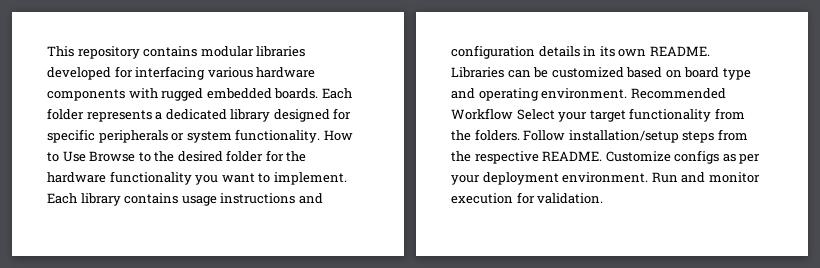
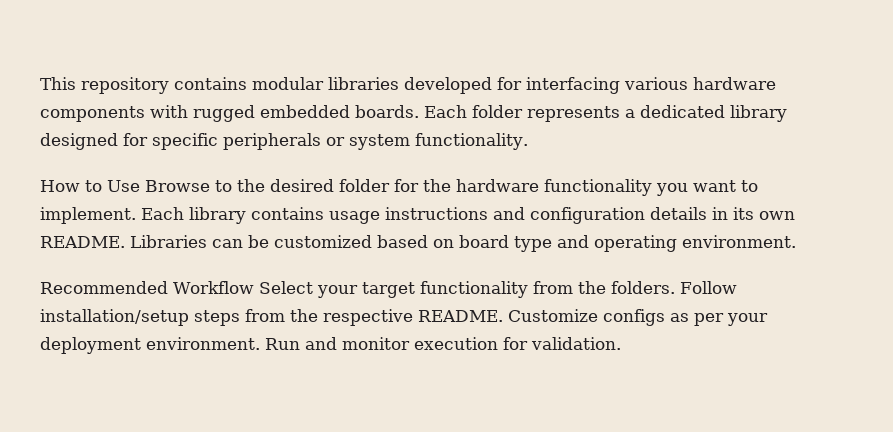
- Each folder represents a dedicated library designed for specific peripherals or system functionality. How to Use Browse to the desired folder for the hardware functionality you want to implement.
+ Each folder represents a dedicated library designed for specific peripherals or system functionality.
+ How to Use Browse to the desired folder for the hardware functionality you want to implement.
- Libraries can be customized based on board type and operating environment. Recommended Workflow Select your target functionality from the folders.
+ Libraries can be customized based on board type and operating environment.
+ Recommended Workflow Select your target functionality from the folders.

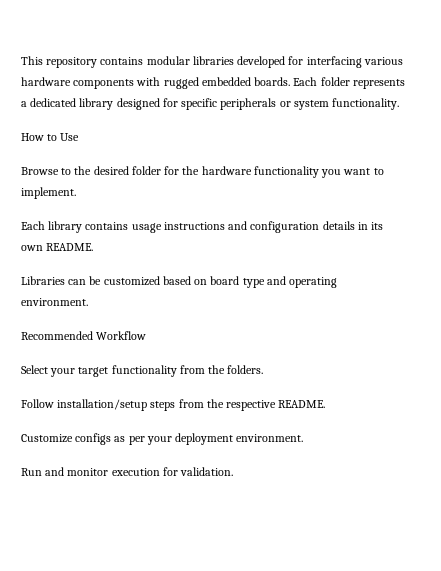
- How to Use Browse to the desired folder for the hardware functionality you want to implement. Each library contains usage instructions and configuration details in its own README. Libraries can be customized based on board type and operating environment.
+ How to Use
+ Browse to the desired folder for the hardware functionality you want to implement.
+ Each library contains usage instructions and configuration details in its own README.
+ Libraries can be customized based on board type and operating environment.
- Recommended Workflow Select your target functionality from the folders. Follow installation/setup steps from the respective README. Customize configs as per your deployment environment. Run and monitor execution for validation.
+ Recommended Workflow
+ Select your target functionality from the folders.
+ Follow installation/setup steps from the respective README.
+ Customize configs as per your deployment environment.
+ Run and monitor execution for validation.

